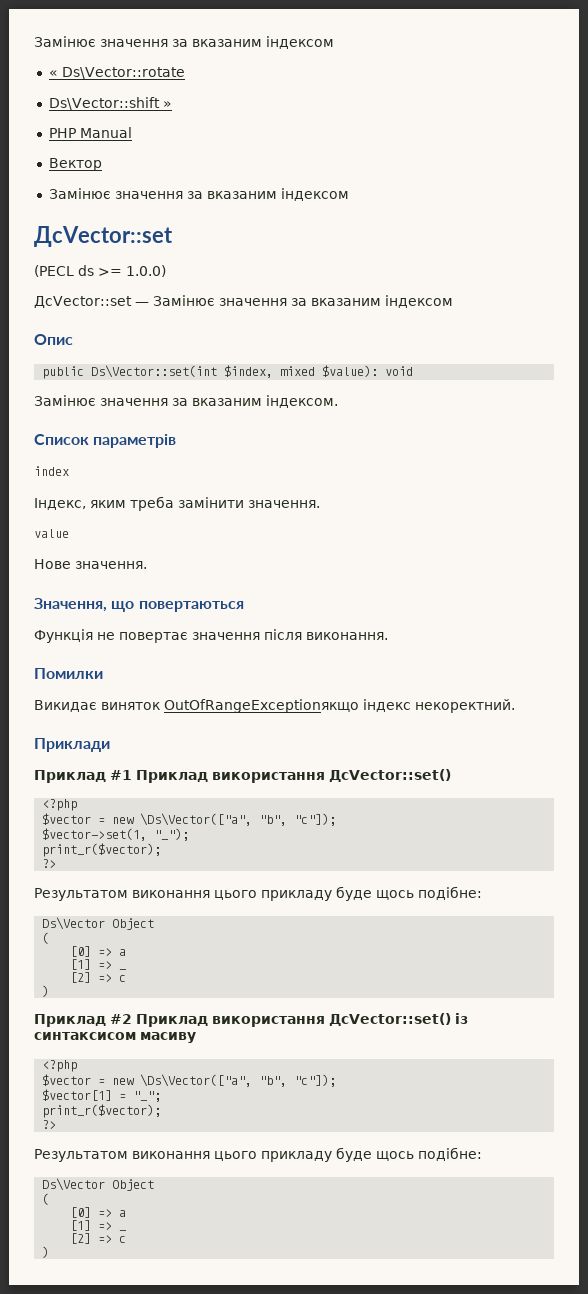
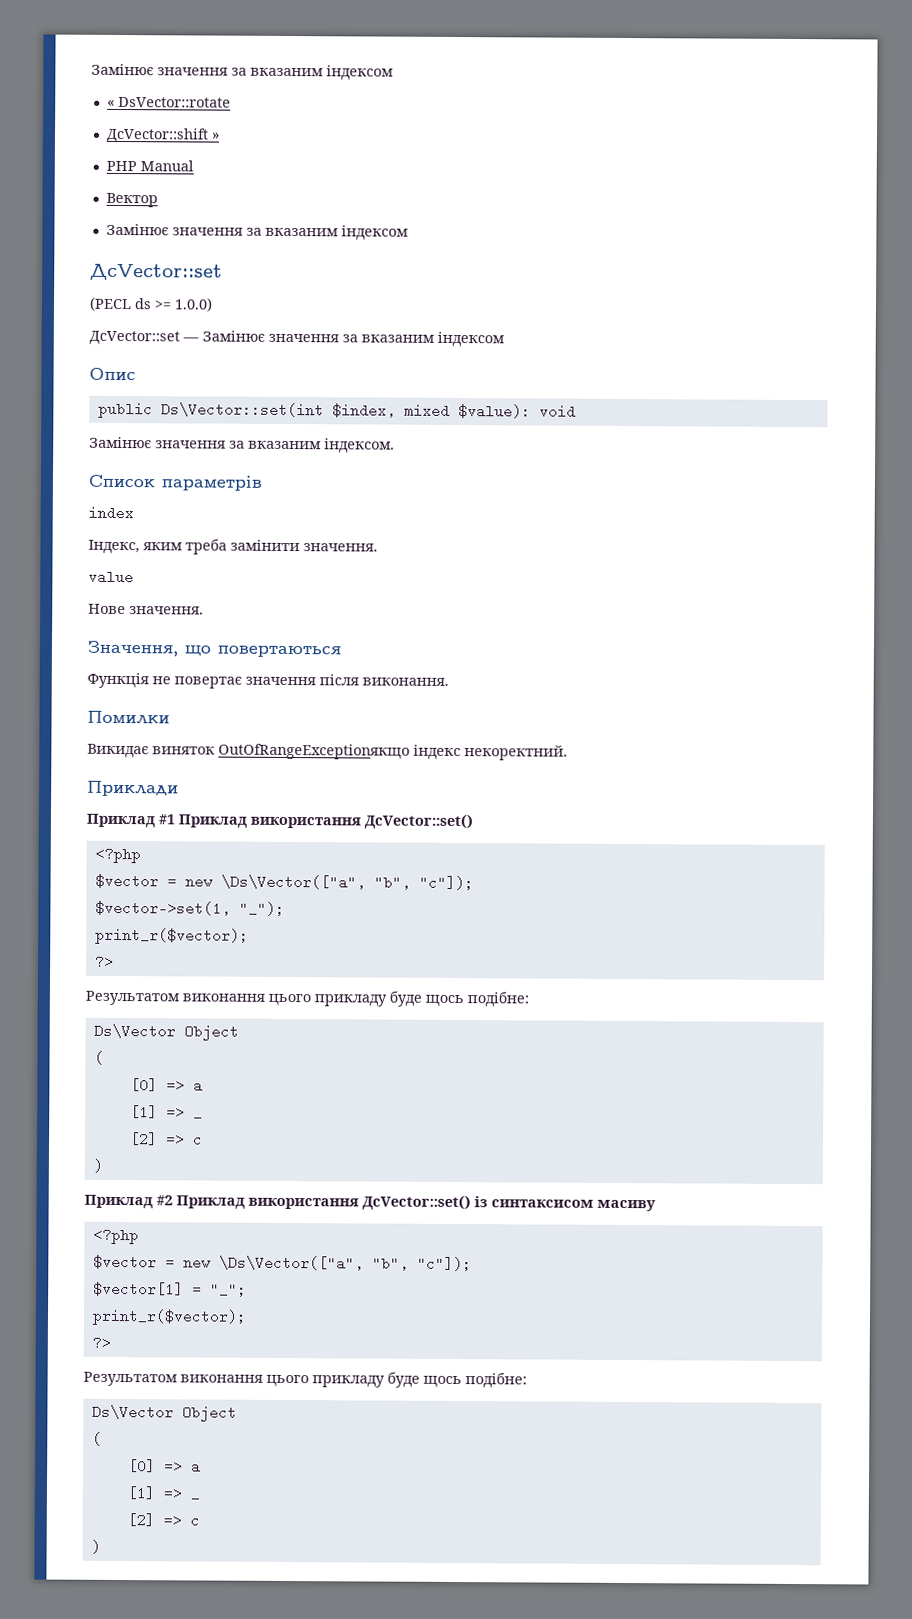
- « Ds\Vector::rotate
- Ds\Vector::shift »
+ « DsVector::rotate
+ ДсVector::shift »

